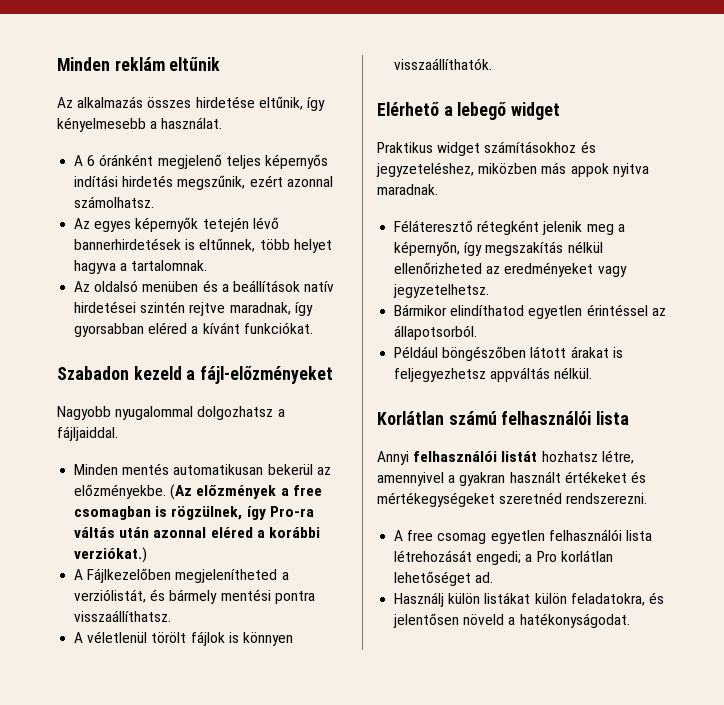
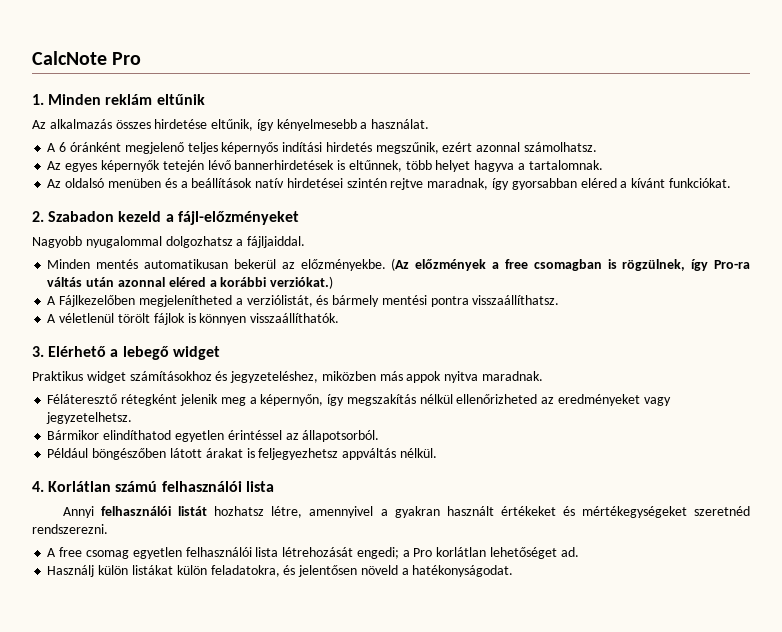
- Minden reklám eltűnik
+ CalcNote Pro
+ 1. Minden reklám eltűnik
- Szabadon kezeld a fájl-előzményeket
+ 2. Szabadon kezeld a fájl-előzményeket
- Elérhető a lebegő widget
+ 3. Elérhető a lebegő widget
- Korlátlan számú felhasználói lista
+ 4. Korlátlan számú felhasználói lista

